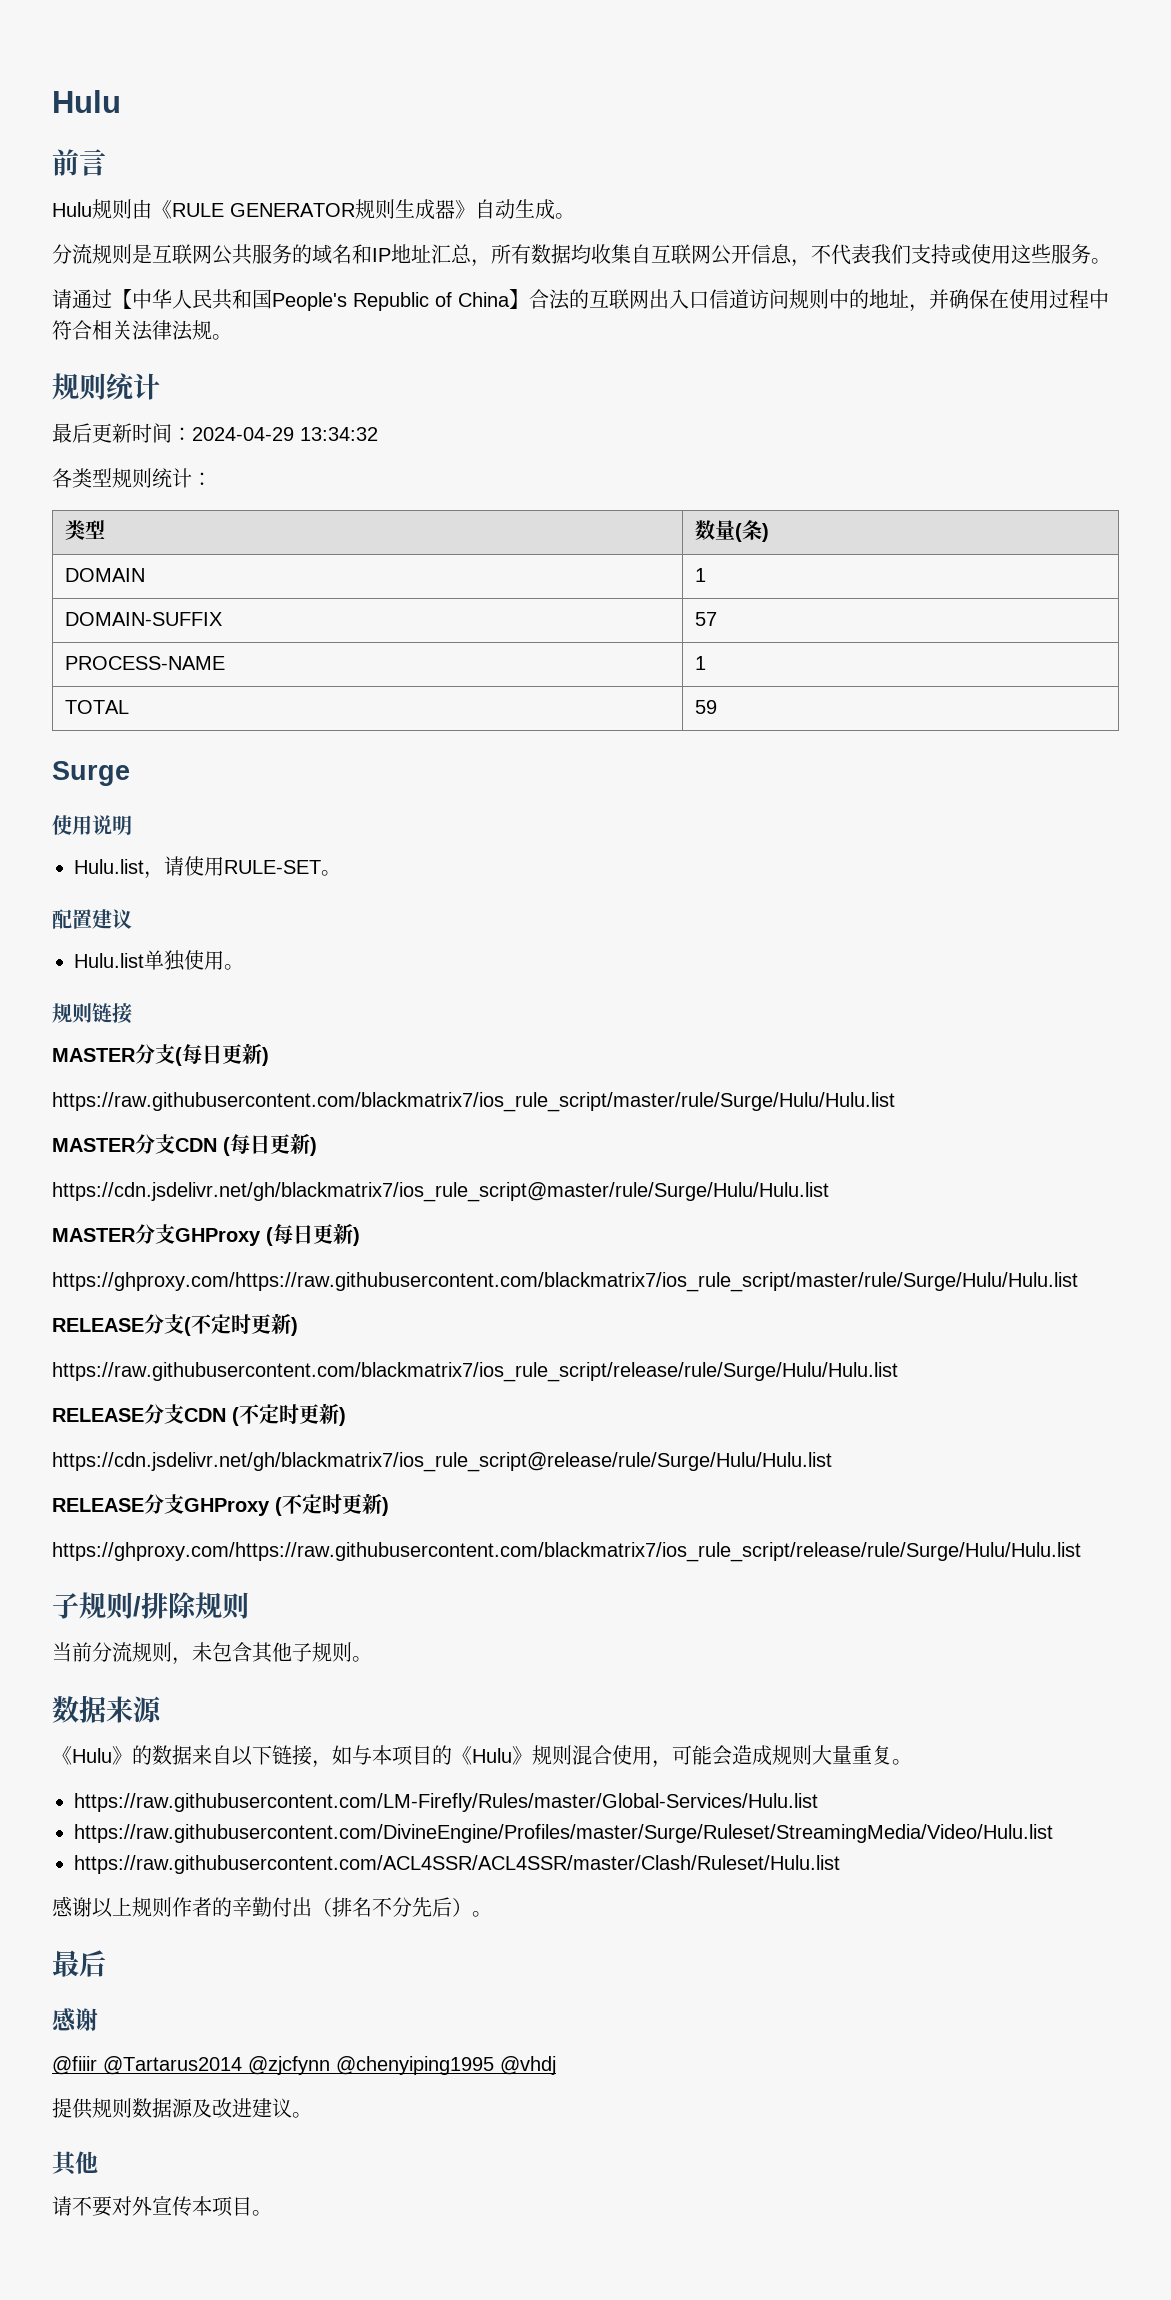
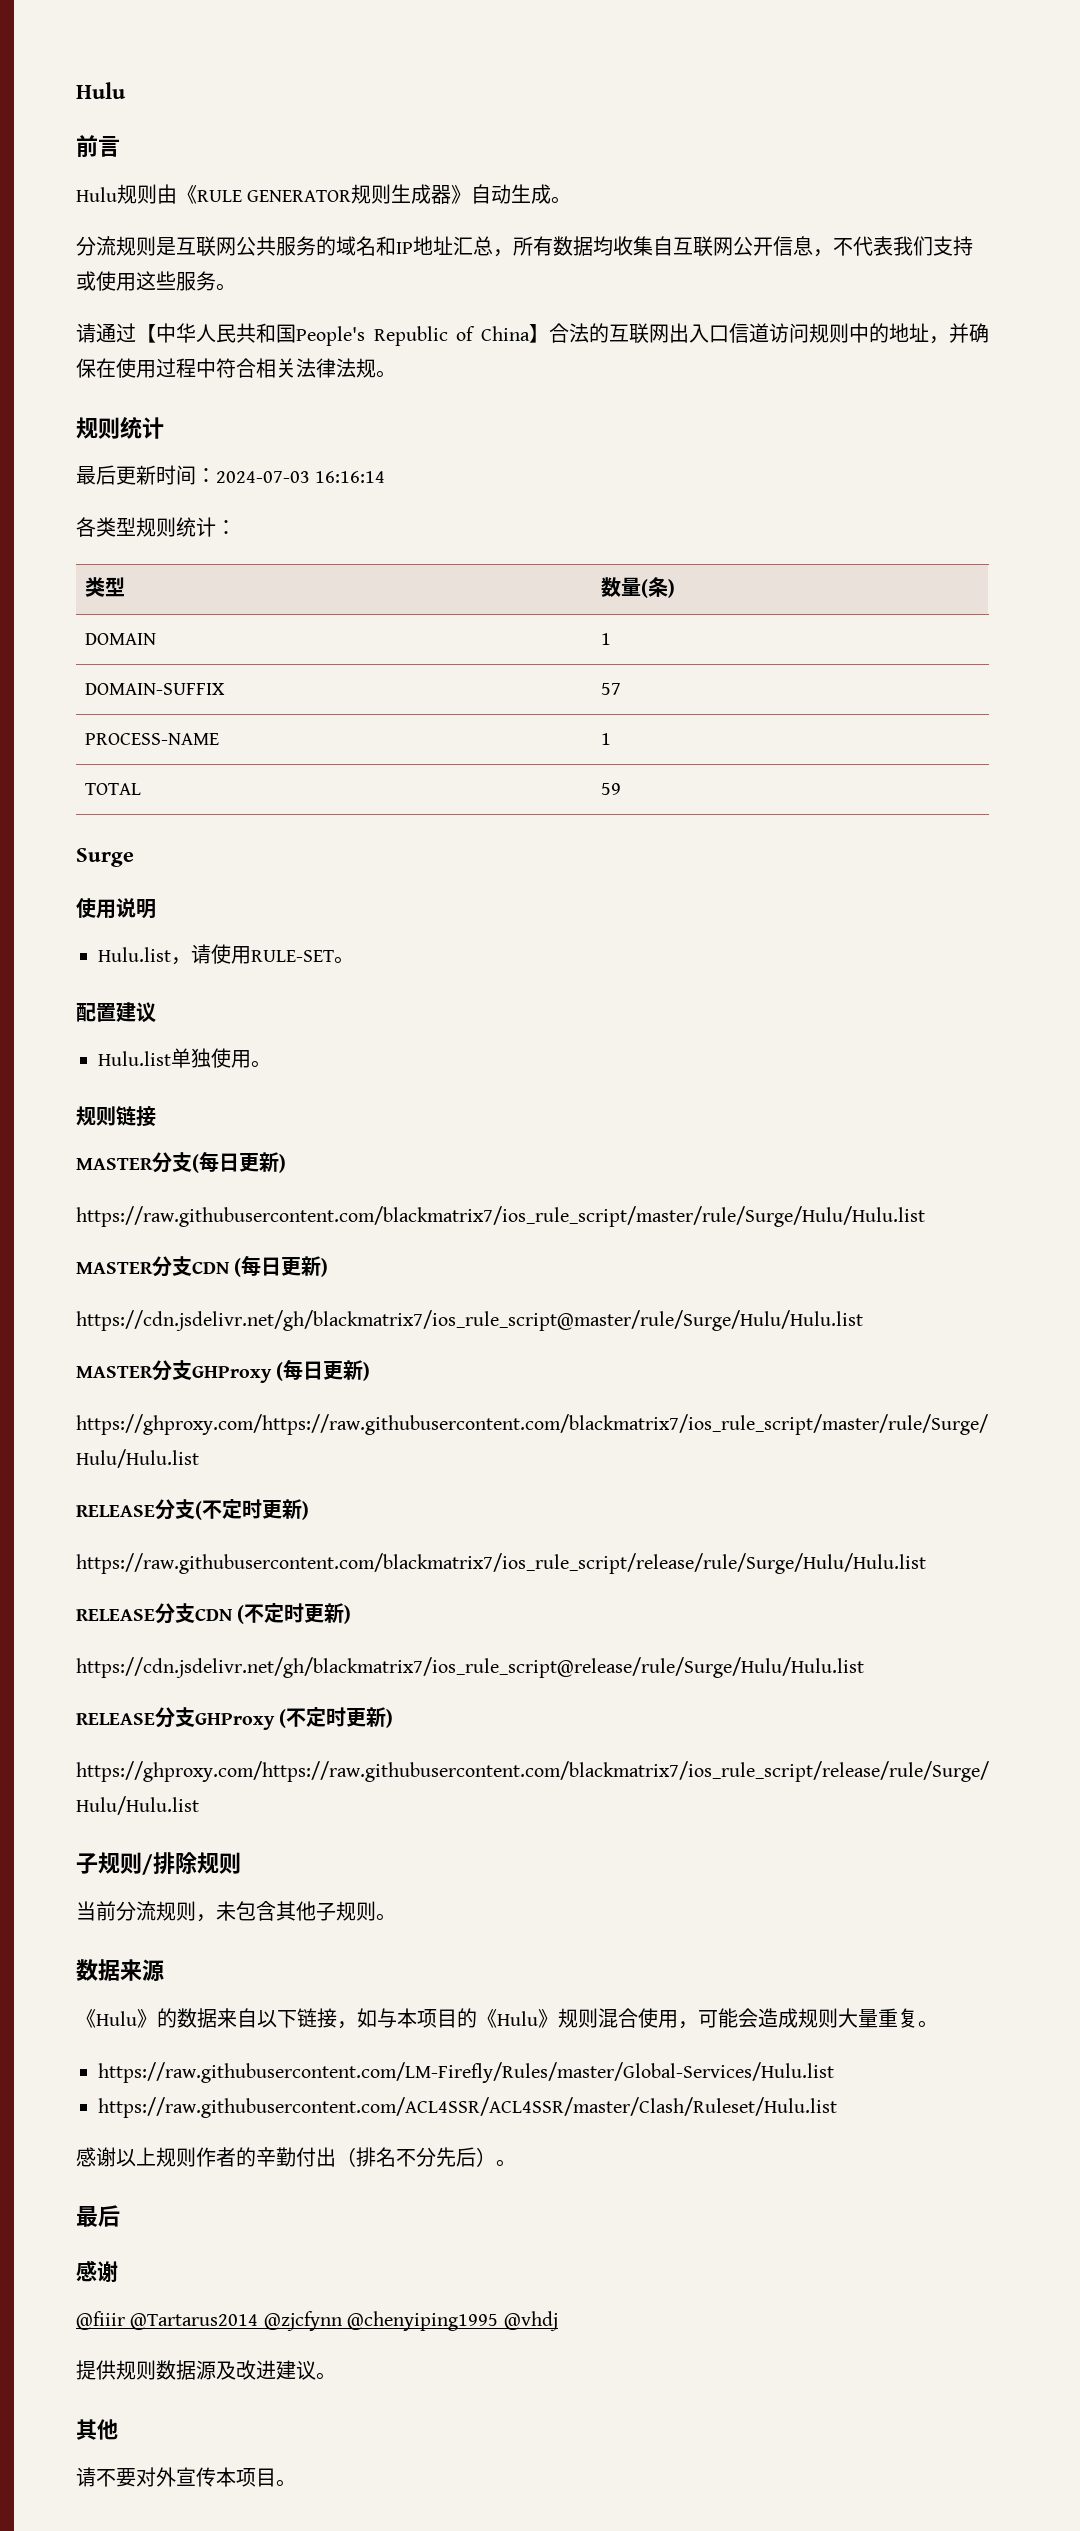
- 最后更新时间：2024-04-29 13:34:32
+ 最后更新时间：2024-07-03 16:16:14
- https://raw.githubusercontent.com/DivineEngine/Profiles/master/Surge/Ruleset/StreamingMedia/Video/Hulu.list

